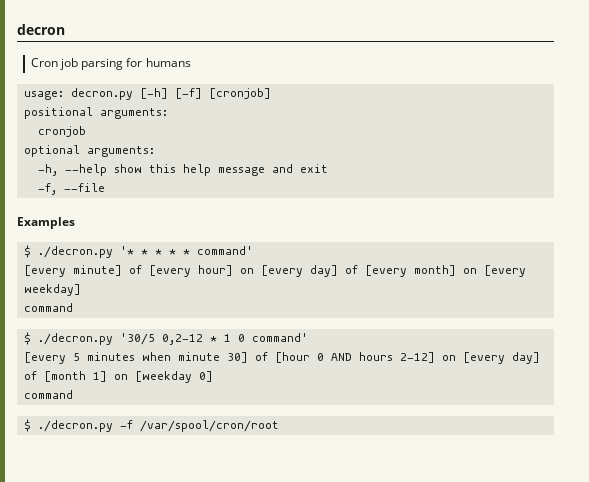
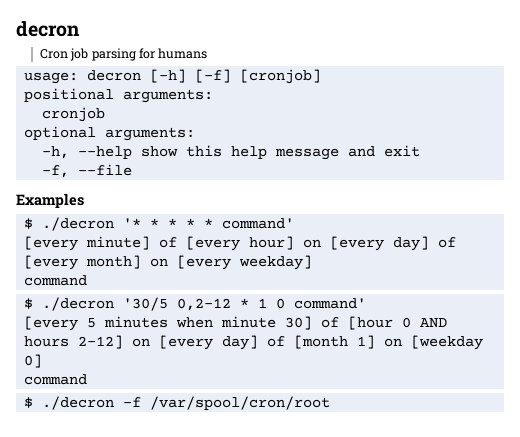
- usage: decron.py [-h] [-f] [cronjob]
+ usage: decron [-h] [-f] [cronjob]
- $ ./decron.py '* * * * * command'
+ $ ./decron '* * * * * command'
- $ ./decron.py '30/5 0,2-12 * 1 0 command'
+ $ ./decron '30/5 0,2-12 * 1 0 command'
- $ ./decron.py -f /var/spool/cron/root
+ $ ./decron -f /var/spool/cron/root

